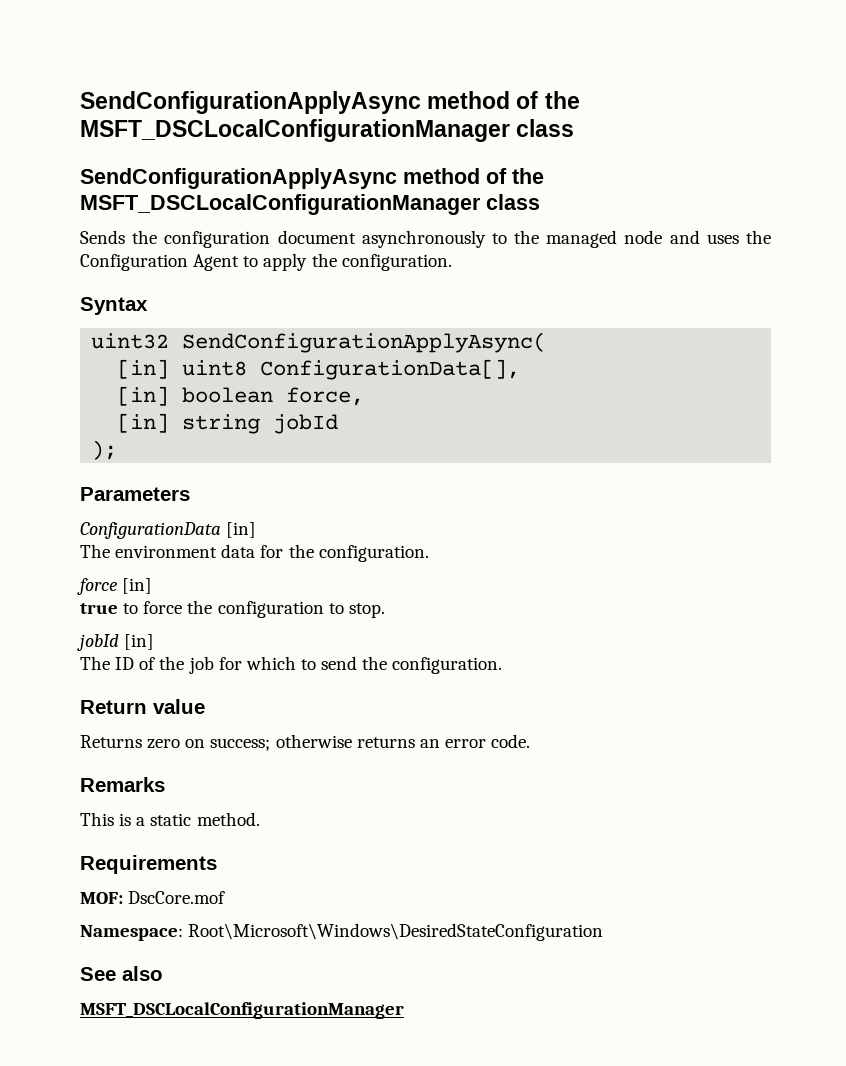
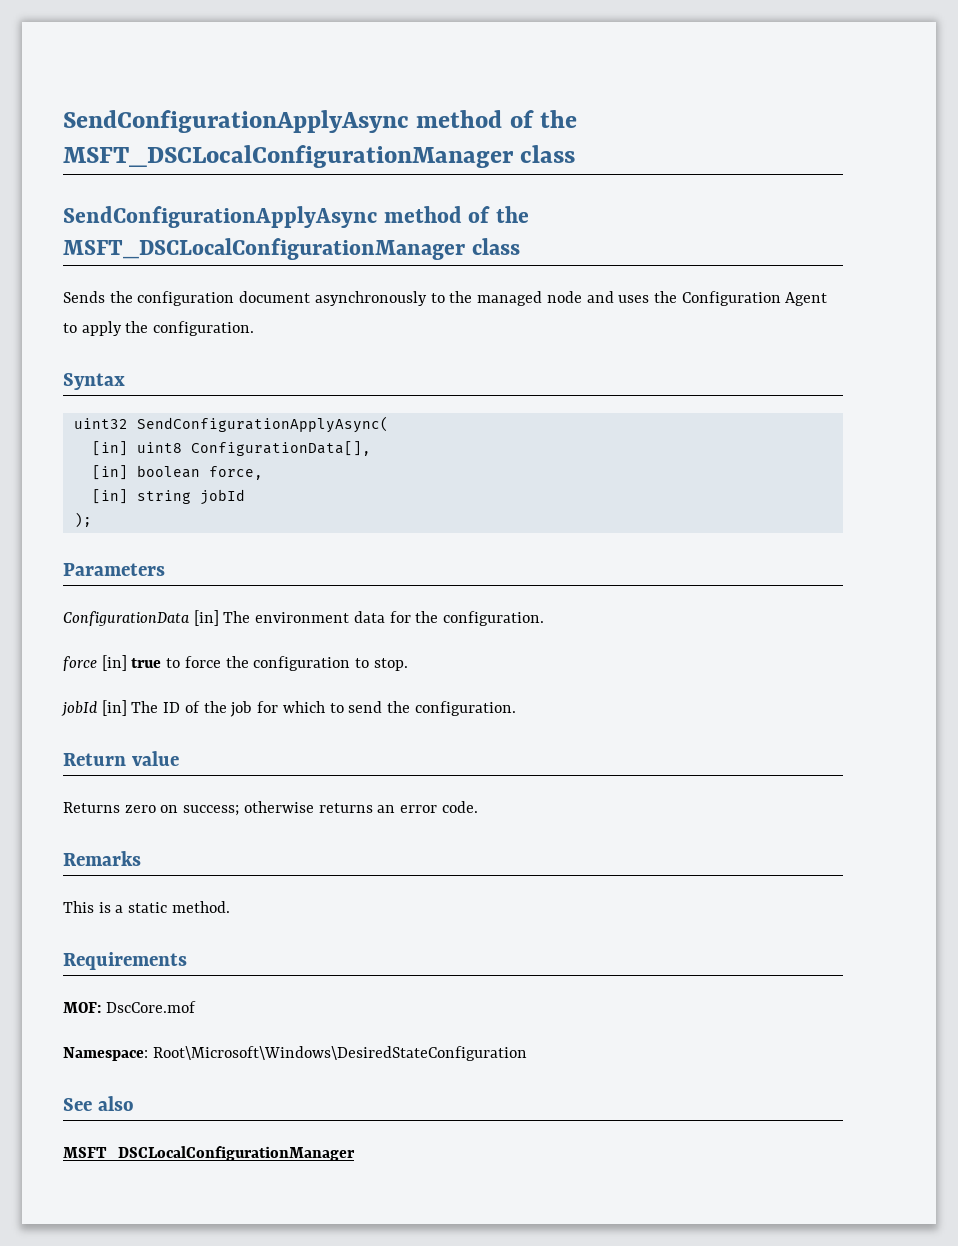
- ConfigurationData [in]
- The environment data for the configuration.
+ ConfigurationData [in] The environment data for the configuration.
- force [in]
- true to force the configuration to stop.
+ force [in] true to force the configuration to stop.
- jobId [in]
- The ID of the job for which to send the configuration.
+ jobId [in] The ID of the job for which to send the configuration.

